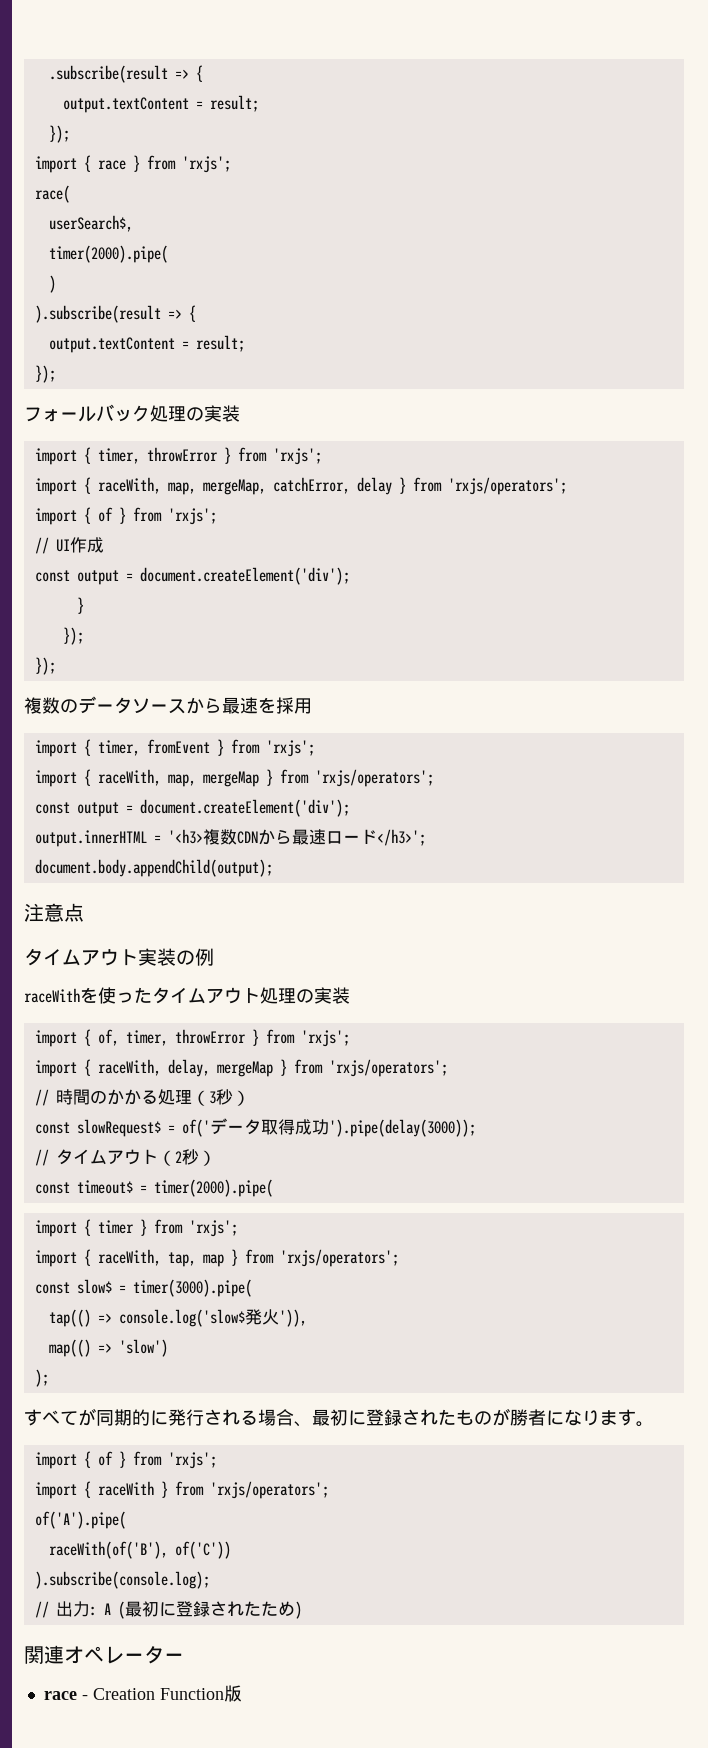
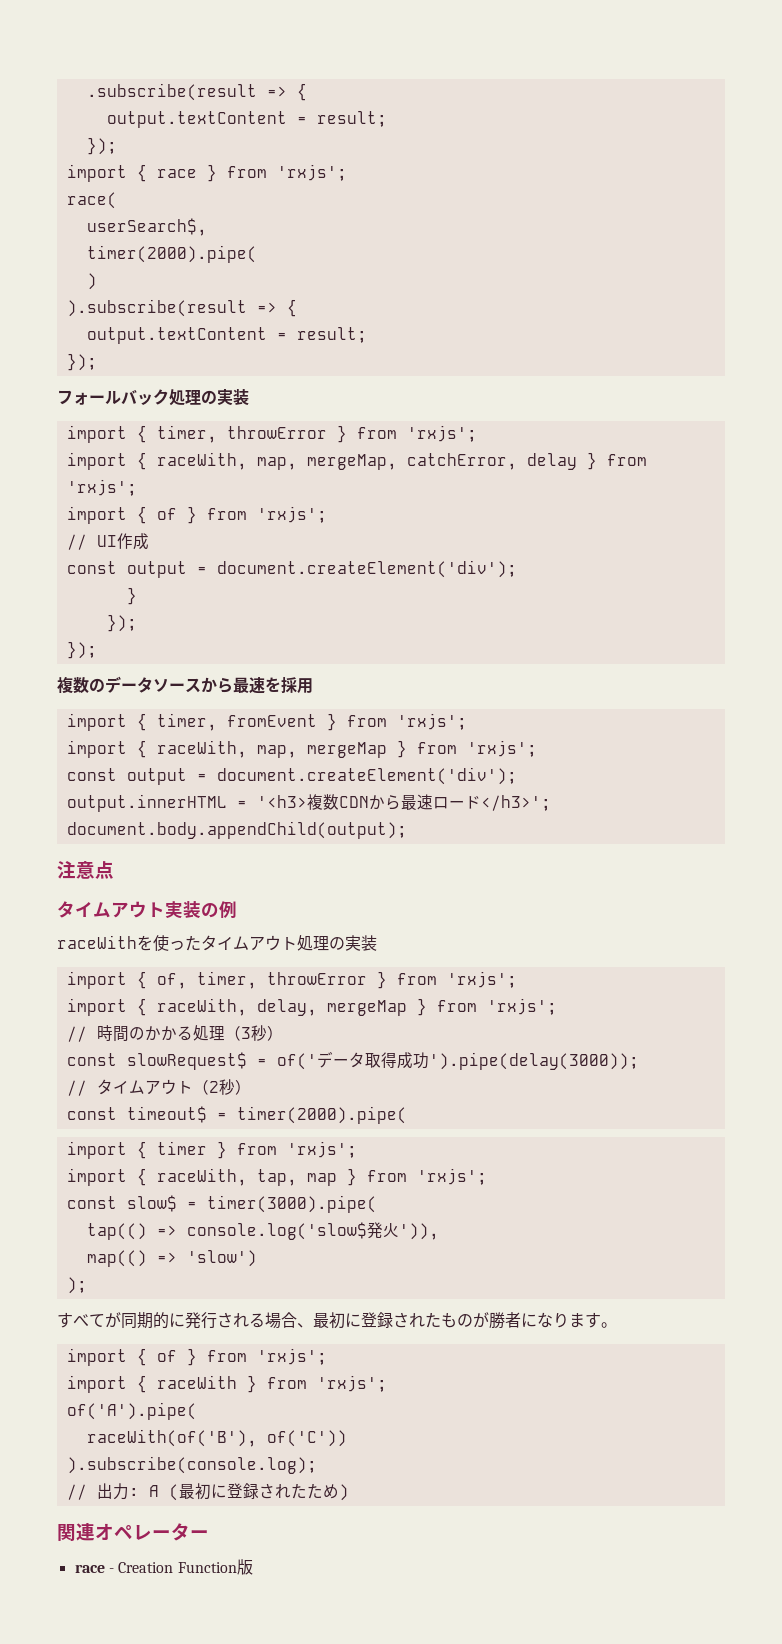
- import { raceWith, map, mergeMap, catchError, delay } from 'rxjs/operators';
+ import { raceWith, map, mergeMap, catchError, delay } from 'rxjs';
- import { raceWith, map, mergeMap } from 'rxjs/operators';
+ import { raceWith, map, mergeMap } from 'rxjs';
- import { raceWith, delay, mergeMap } from 'rxjs/operators';
+ import { raceWith, delay, mergeMap } from 'rxjs';
- import { raceWith, tap, map } from 'rxjs/operators';
+ import { raceWith, tap, map } from 'rxjs';
- import { raceWith } from 'rxjs/operators';
+ import { raceWith } from 'rxjs';

